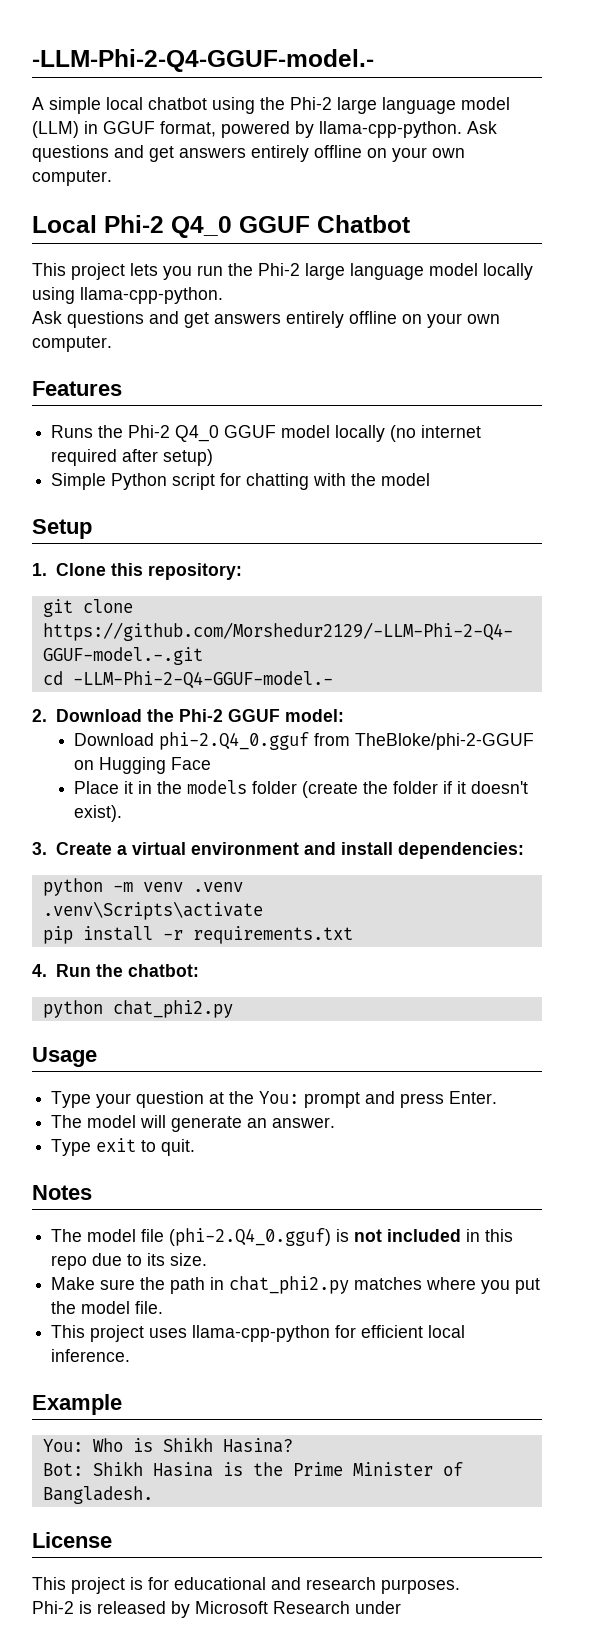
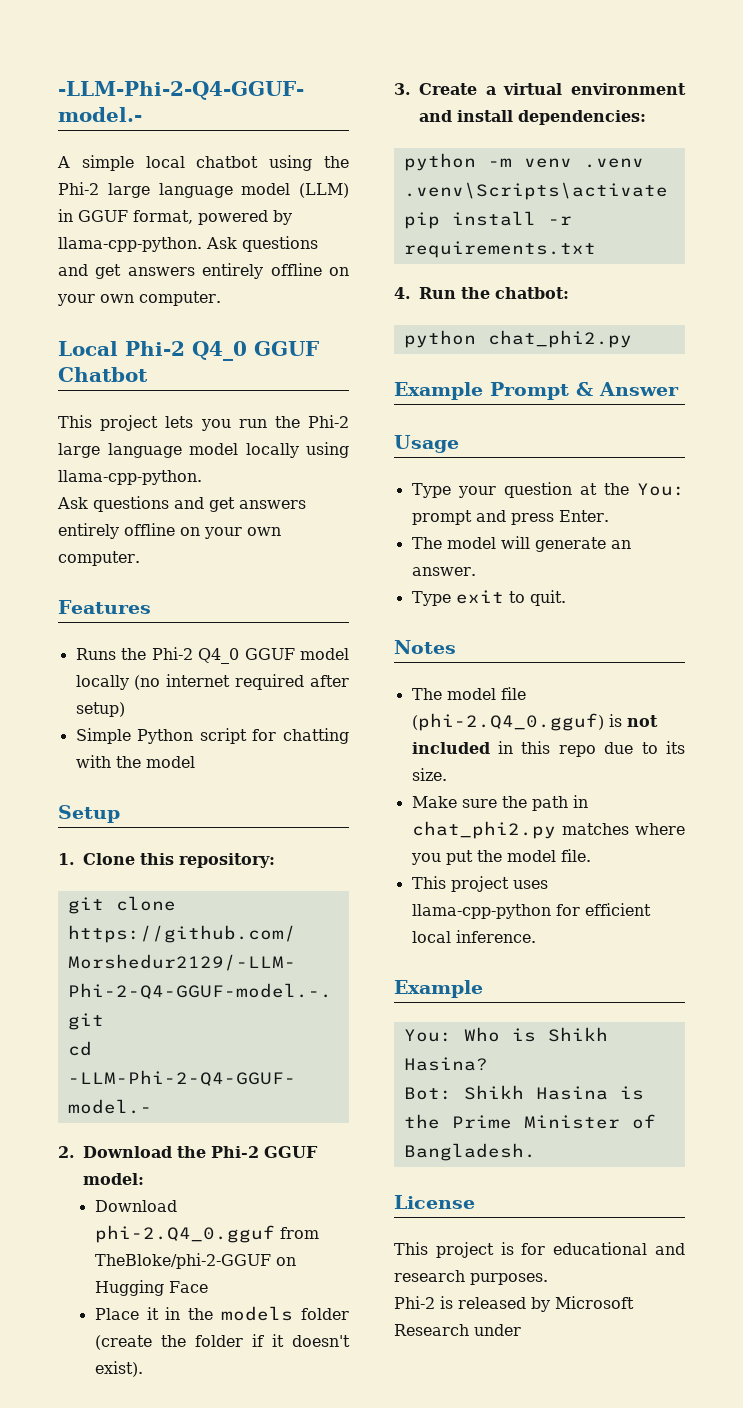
+ Example Prompt & Answer

